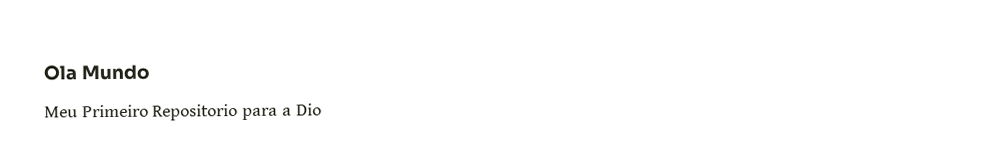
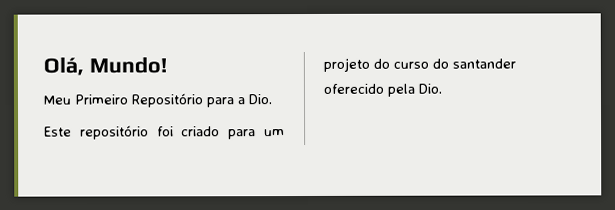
- Ola Mundo
+ Olá, Mundo!
- Meu Primeiro Repositorio para a Dio
+ Meu Primeiro Repositório para a Dio.
+ Este repositório foi criado para um projeto do curso do santander oferecido pela Dio.

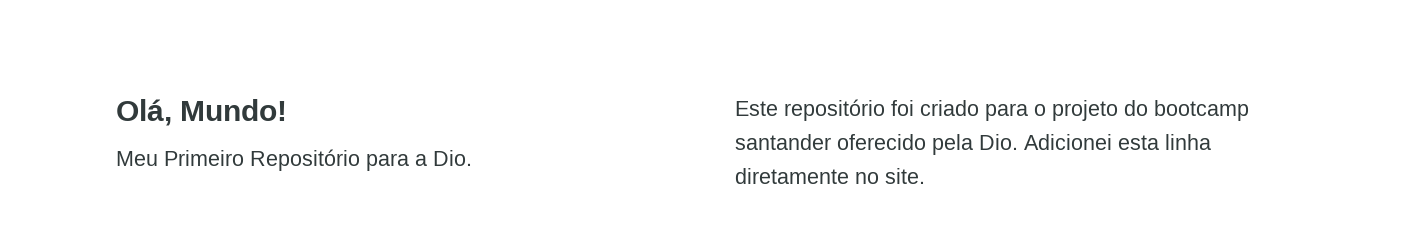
- Este repositório foi criado para um projeto do curso do santander oferecido pela Dio.
+ Este repositório foi criado para o projeto do bootcamp santander oferecido pela Dio. Adicionei esta linha diretamente no site.

